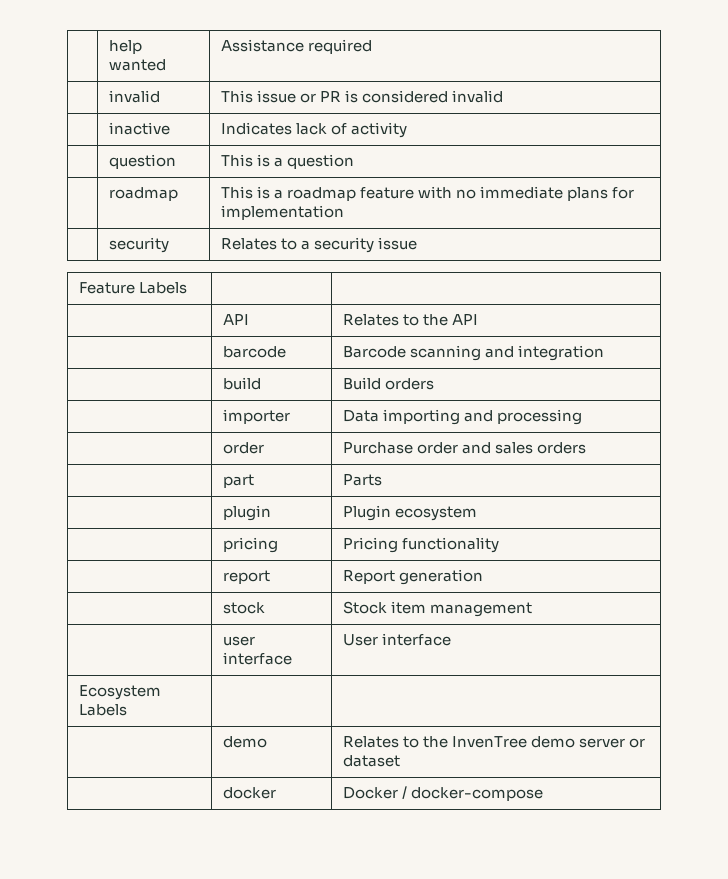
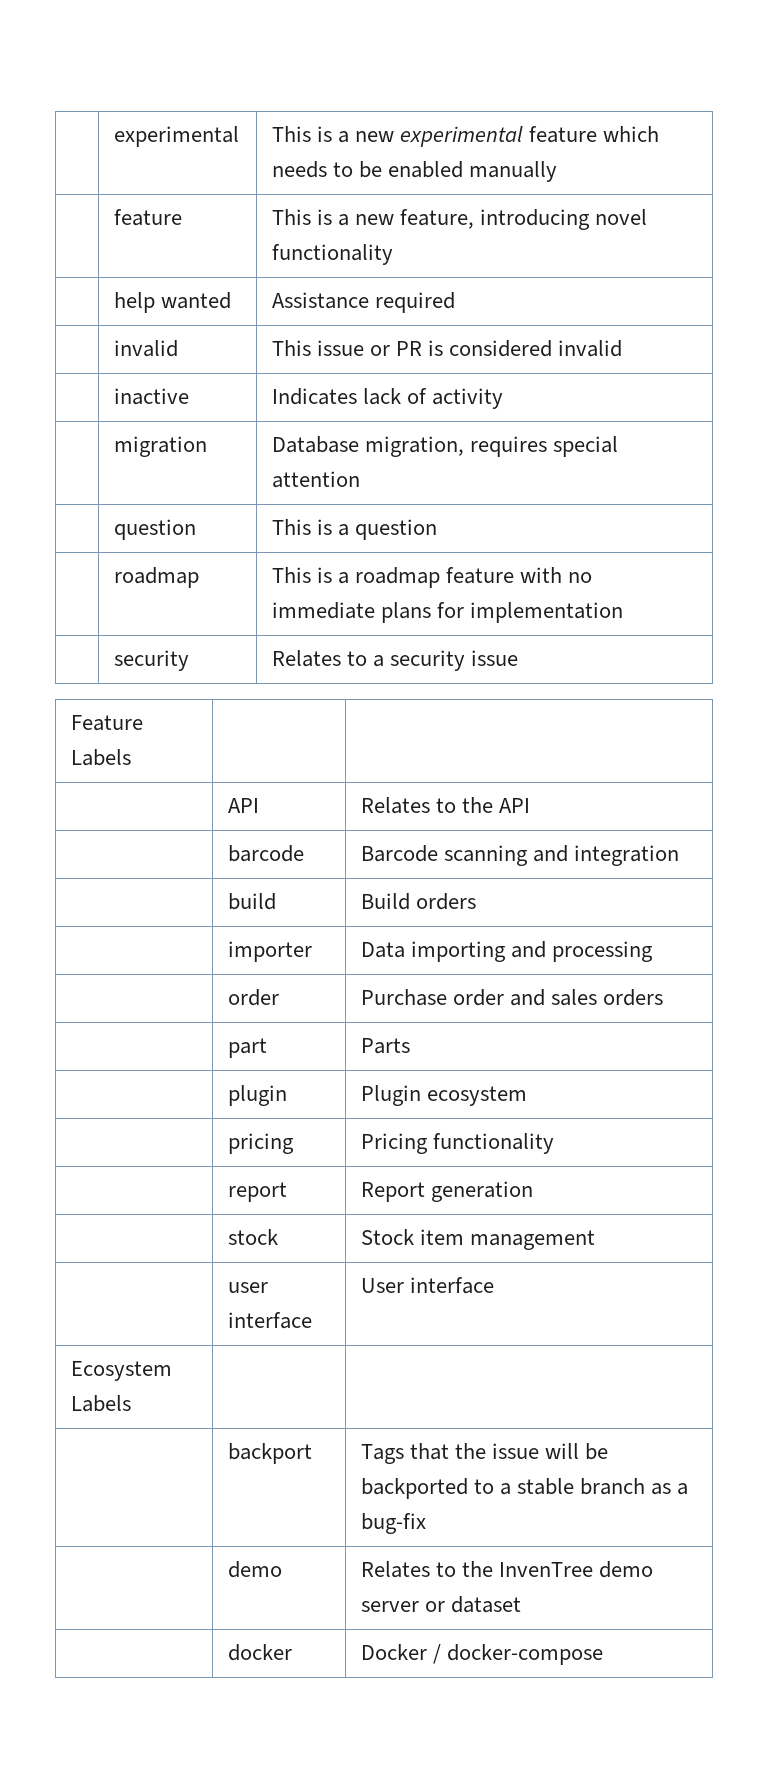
+ | experimental | This is a new experimental feature which needs to be enabled manually
+ | feature | This is a new feature, introducing novel functionality
+ | migration | Database migration, requires special attention
+ | backport | Tags that the issue will be backported to a stable branch as a bug-fix

